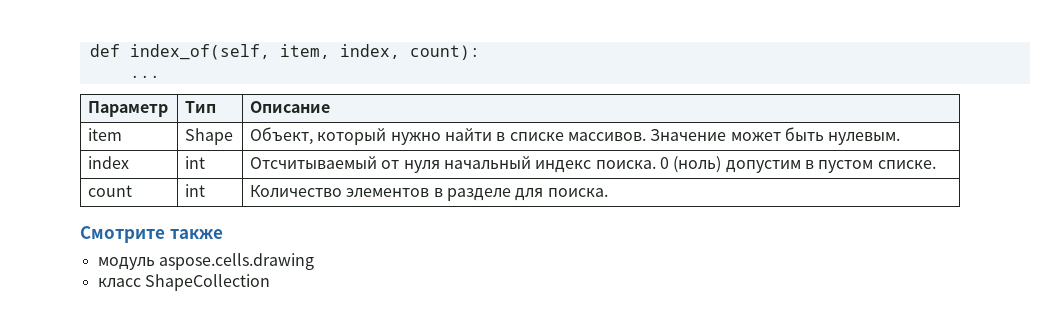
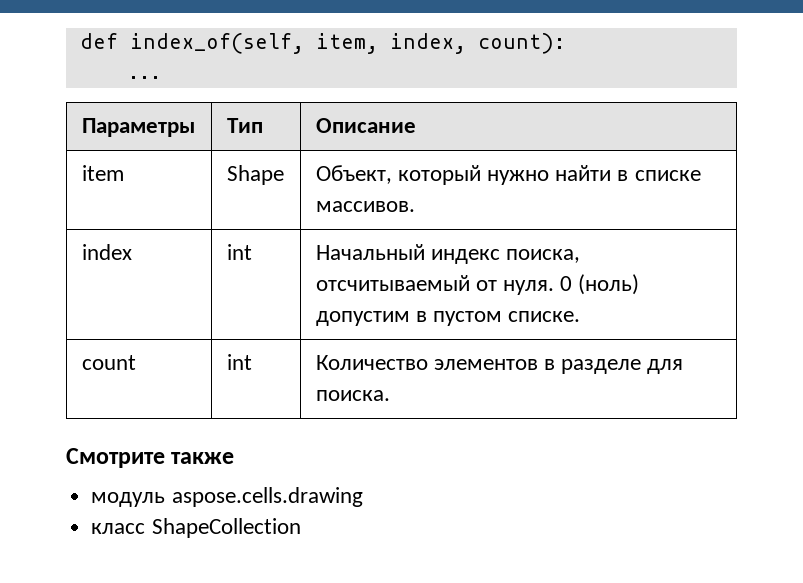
- Параметр | Тип | Описание
+ Параметры | Тип | Описание
- item | Shape | Объект, который нужно найти в списке массивов. Значение может быть нулевым.
- index | int | Отсчитываемый от нуля начальный индекс поиска. 0 (ноль) допустим в пустом списке.
+ item | Shape | Объект, который нужно найти в списке массивов.
+ index | int | Начальный индекс поиска, отсчитываемый от нуля. 0 (ноль) допустим в пустом списке.

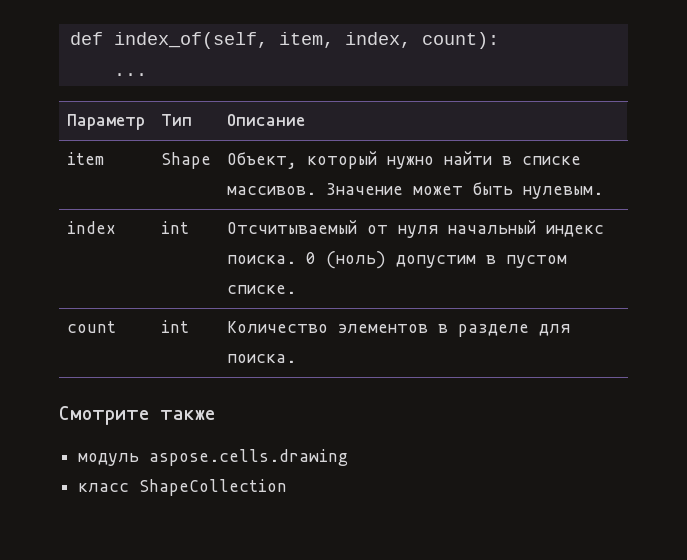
- Параметры | Тип | Описание
+ Параметр | Тип | Описание
- item | Shape | Объект, который нужно найти в списке массивов.
- index | int | Начальный индекс поиска, отсчитываемый от нуля. 0 (ноль) допустим в пустом списке.
+ item | Shape | Объект, который нужно найти в списке массивов. Значение может быть нулевым.
+ index | int | Отсчитываемый от нуля начальный индекс поиска. 0 (ноль) допустим в пустом списке.

